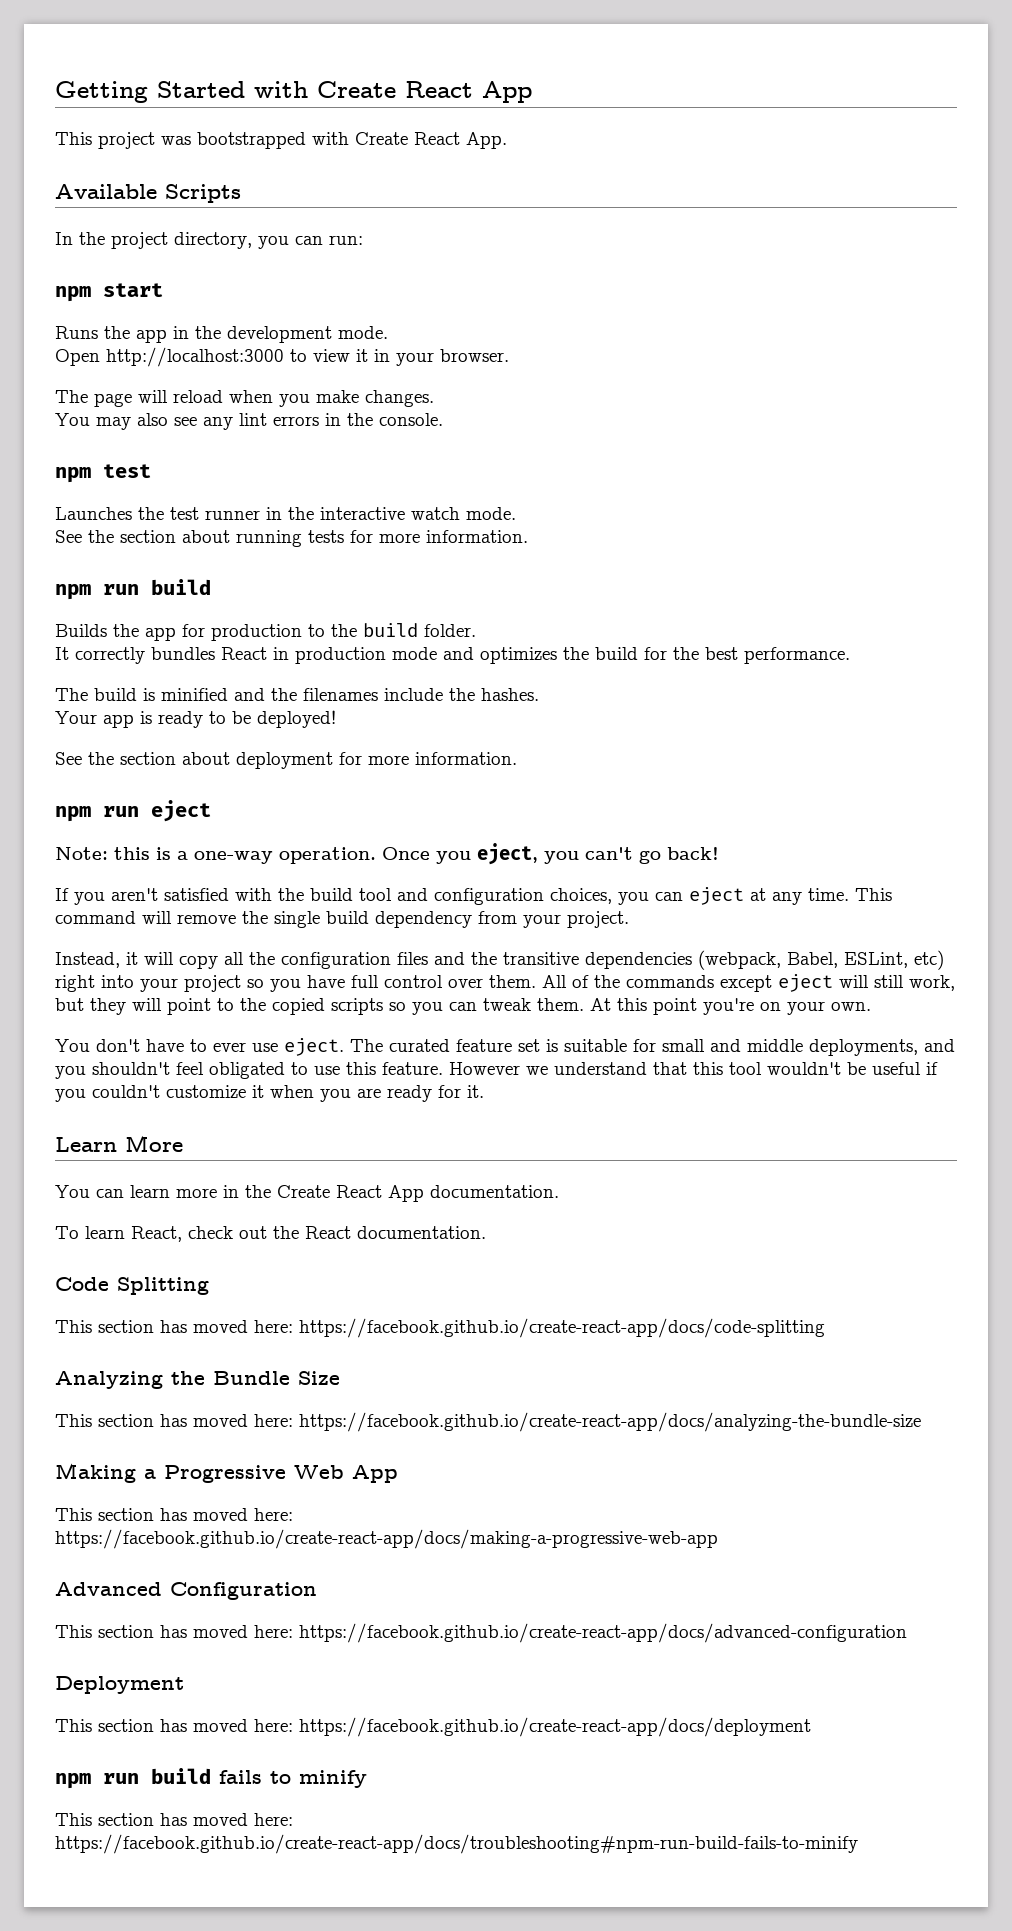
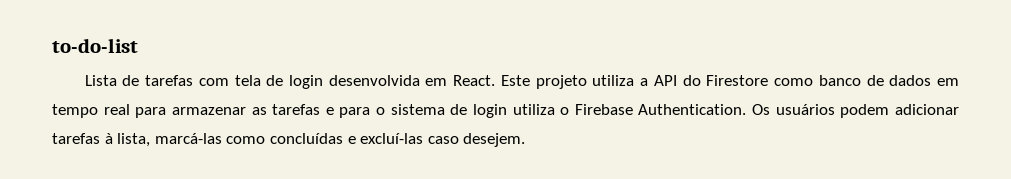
- Getting Started with Create React App
- This project was bootstrapped with Create React App.
- Available Scripts
- In the project directory, you can run:
- npm start
- Runs the app in the development mode.
- Open http://localhost:3000 to view it in your browser.
- The page will reload when you make changes.
- You may also see any lint errors in the console.
- npm test
- Launches the test runner in the interactive watch mode.
- See the section about running tests for more information.
- npm run build
- Builds the app for production to the build folder.
- It correctly bundles React in production mode and optimizes the build for the best performance.
- The build is minified and the filenames include the hashes.
- Your app is ready to be deployed!
- See the section about deployment for more information.
- npm run eject
- Note: this is a one-way operation. Once you eject, you can't go back!
- If you aren't satisfied with the build tool and configuration choices, you can eject at any time. This command will remove the single build dependency from your project.
- Instead, it will copy all the configuration files and the transitive dependencies (webpack, Babel, ESLint, etc) right into your project so you have full control over them. All of the commands except eject will still work, but they will point to the copied scripts so you can tweak them. At this point you're on your own.
- You don't have to ever use eject. The curated feature set is suitable for small and middle deployments, and you shouldn't feel obligated to use this feature. However we understand that this tool wouldn't be useful if you couldn't customize it when you are ready for it.
- Learn More
- You can learn more in the Create React App documentation.
- To learn React, check out the React documentation.
- Code Splitting
- This section has moved here: https://facebook.github.io/create-react-app/docs/code-splitting
- Analyzing the Bundle Size
- This section has moved here: https://facebook.github.io/create-react-app/docs/analyzing-the-bundle-size
- Making a Progressive Web App
- This section has moved here: https://facebook.github.io/create-react-app/docs/making-a-progressive-web-app
- Advanced Configuration
- This section has moved here: https://facebook.github.io/create-react-app/docs/advanced-configuration
- Deployment
- This section has moved here: https://facebook.github.io/create-react-app/docs/deployment
- npm run build fails to minify
- This section has moved here: https://facebook.github.io/create-react-app/docs/troubleshooting#npm-run-build-fails-to-minify
+ to-do-list
+ Lista de tarefas com tela de login desenvolvida em React. Este projeto utiliza a API do Firestore como banco de dados em tempo real para armazenar as tarefas e para o sistema de login utiliza o Firebase Authentication. Os usuários podem adicionar tarefas à lista, marcá-las como concluídas e excluí-las caso desejem.

